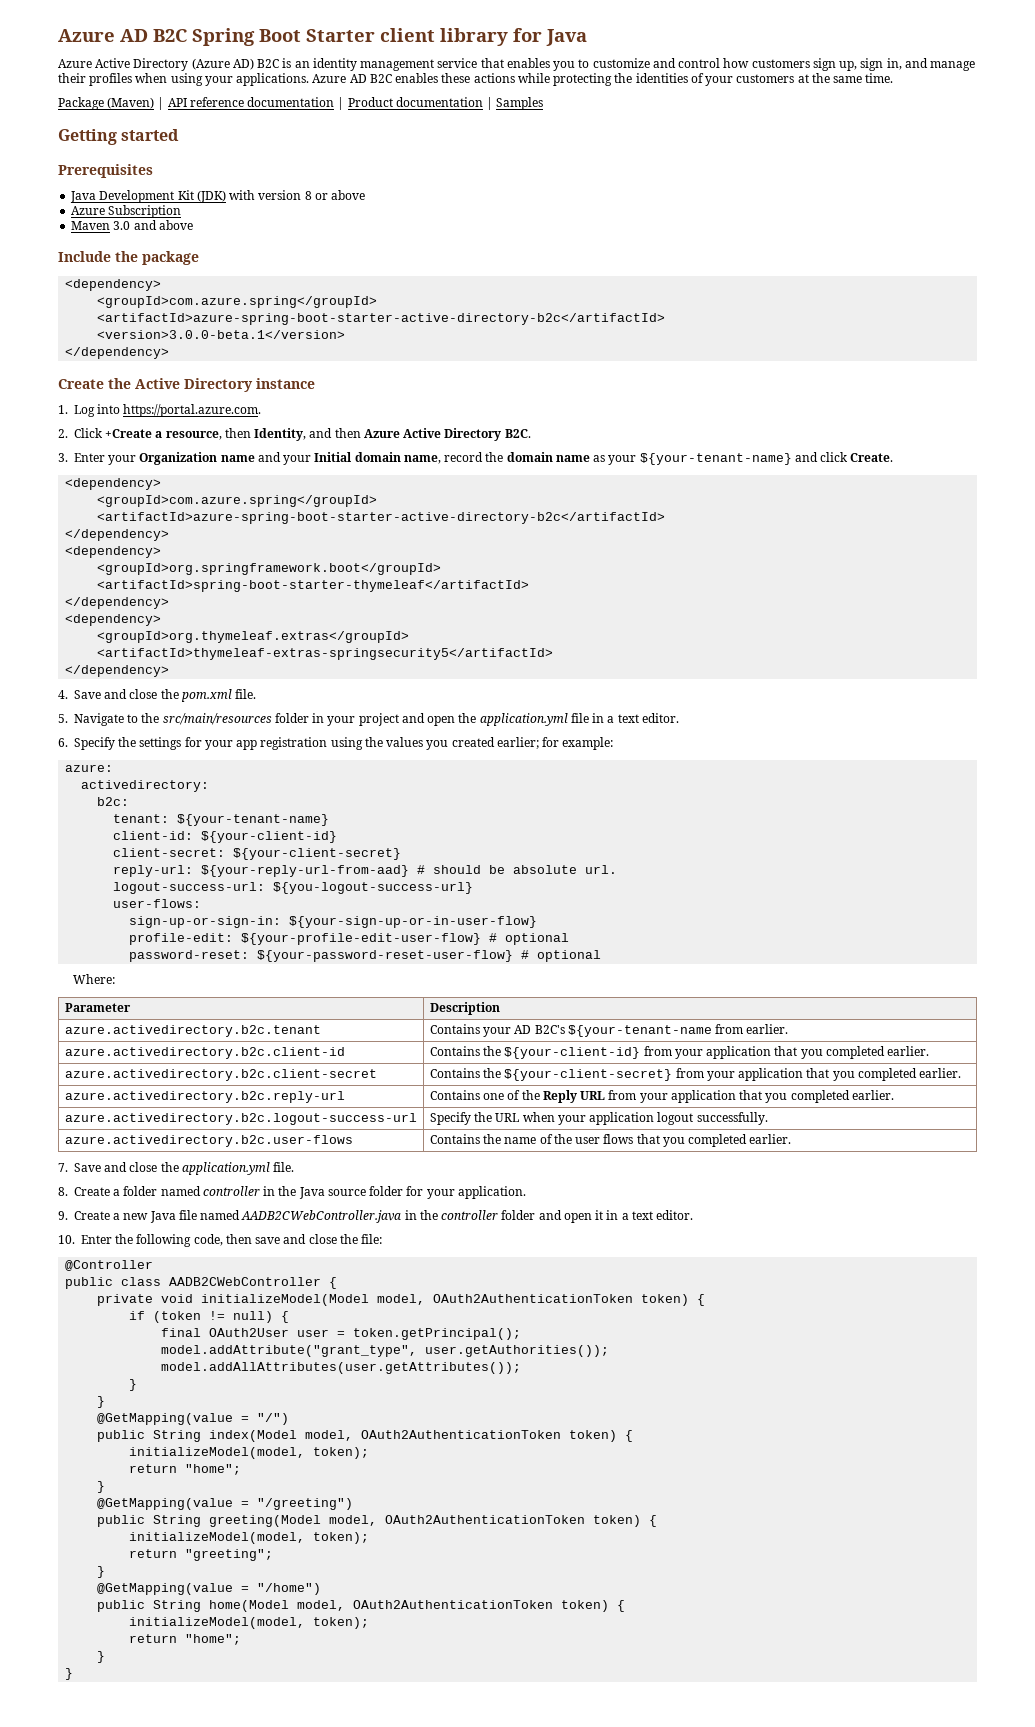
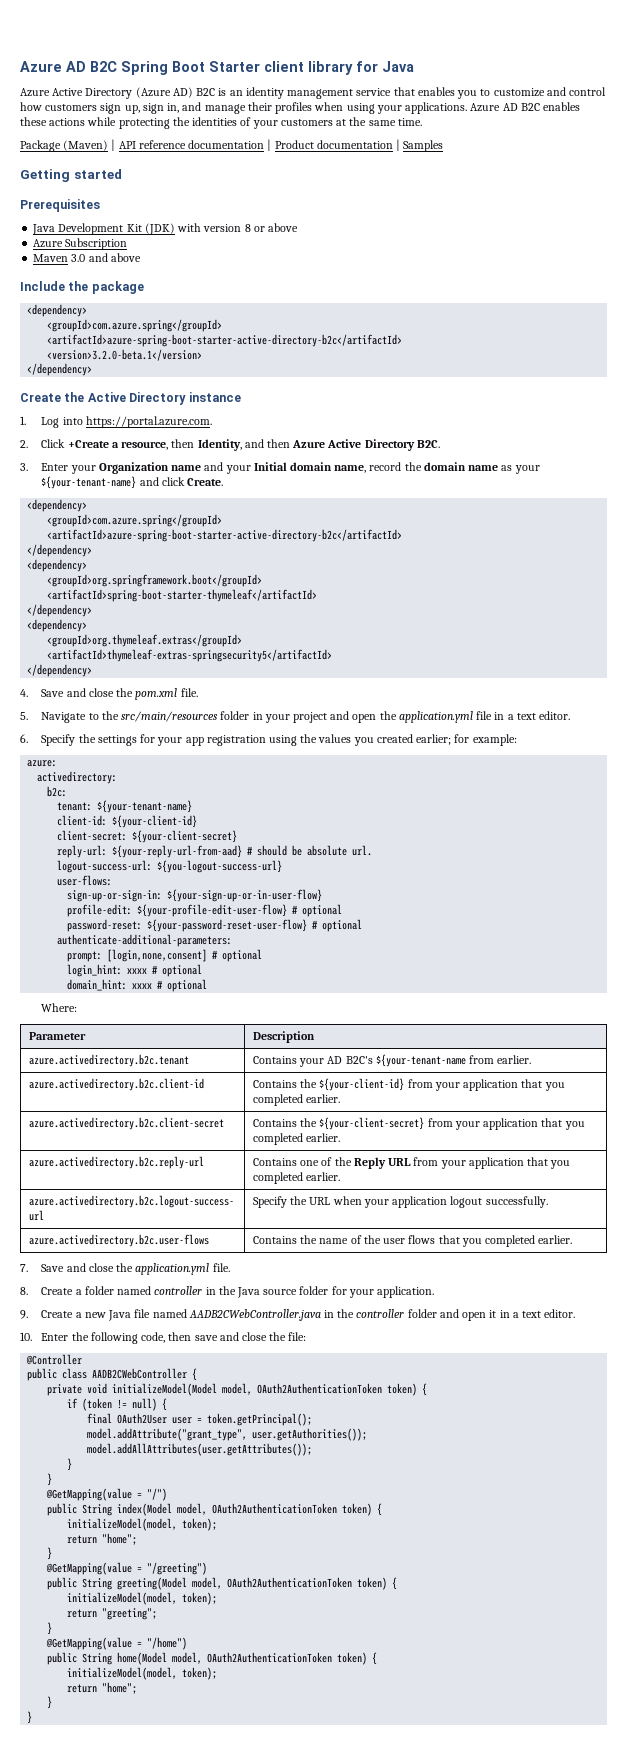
- <version>3.0.0-beta.1</version>
+ <version>3.2.0-beta.1</version>
+ authenticate-additional-parameters:
+ prompt: [login,none,consent] # optional
+ login_hint: xxxx # optional
+ domain_hint: xxxx # optional

